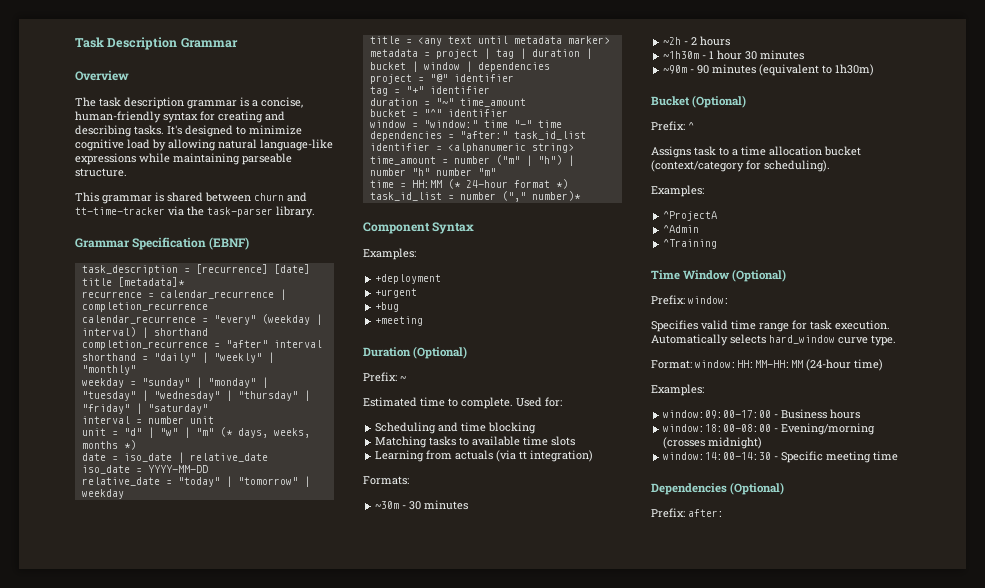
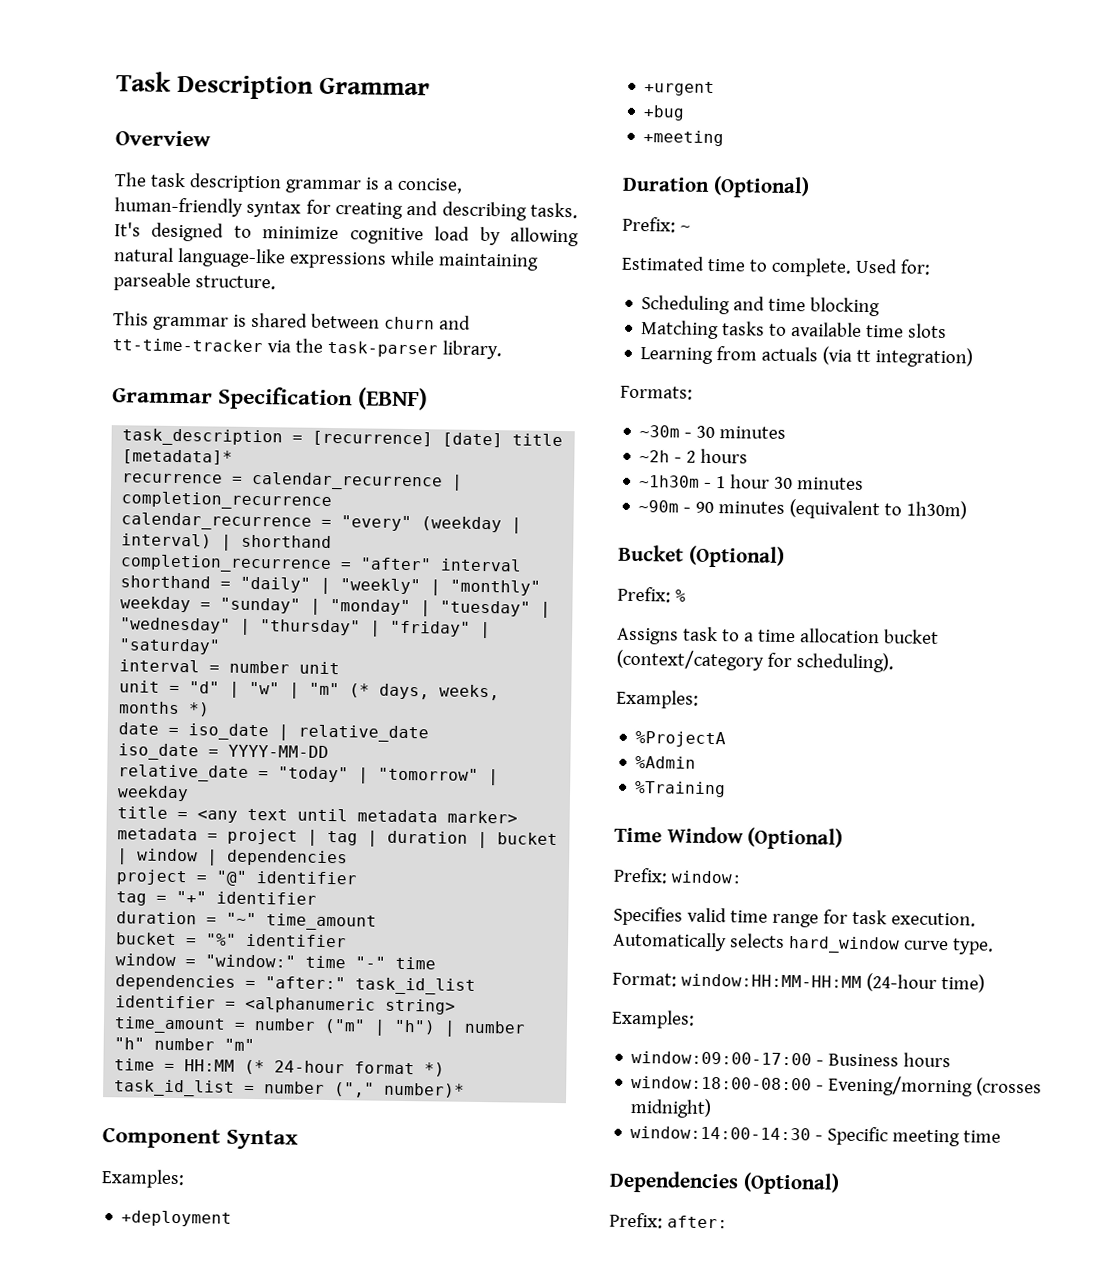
- bucket = "^" identifier
+ bucket = "%" identifier
- Prefix: ^
+ Prefix: %
- ^ProjectA
- ^Admin
- ^Training
+ %ProjectA
+ %Admin
+ %Training

